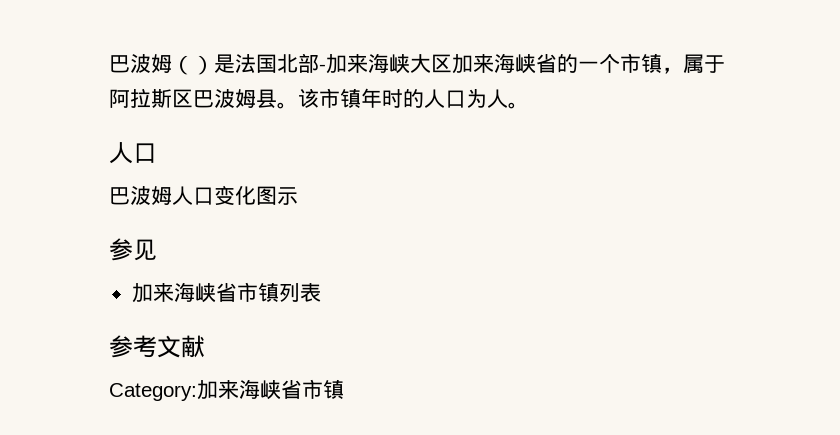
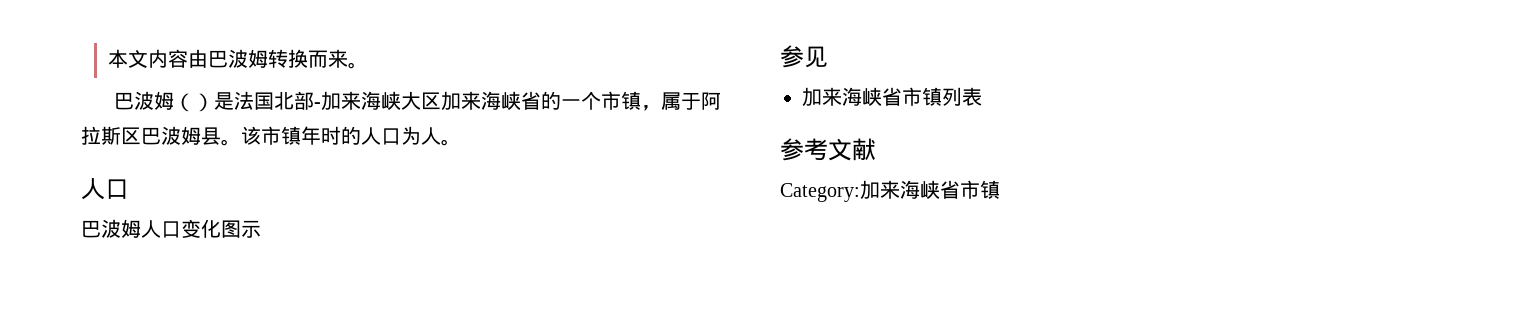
+ 本文内容由巴波姆转换而来。

